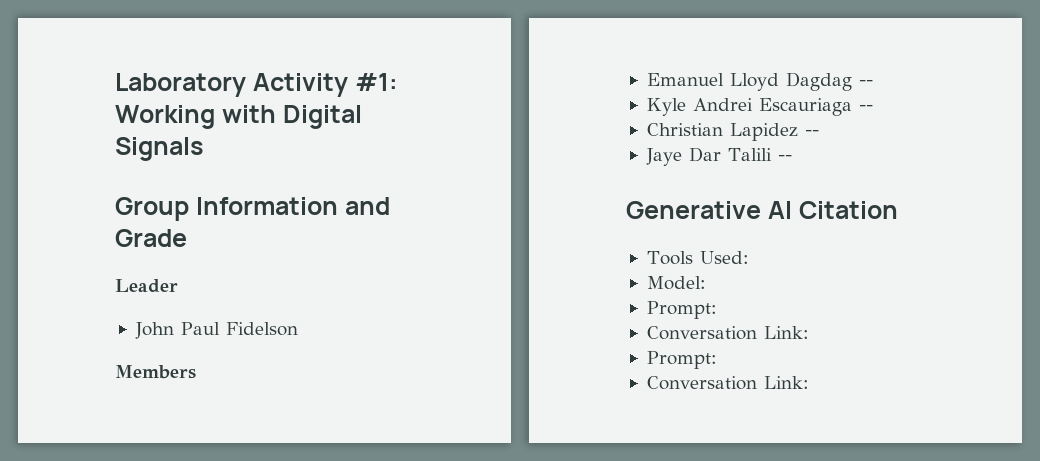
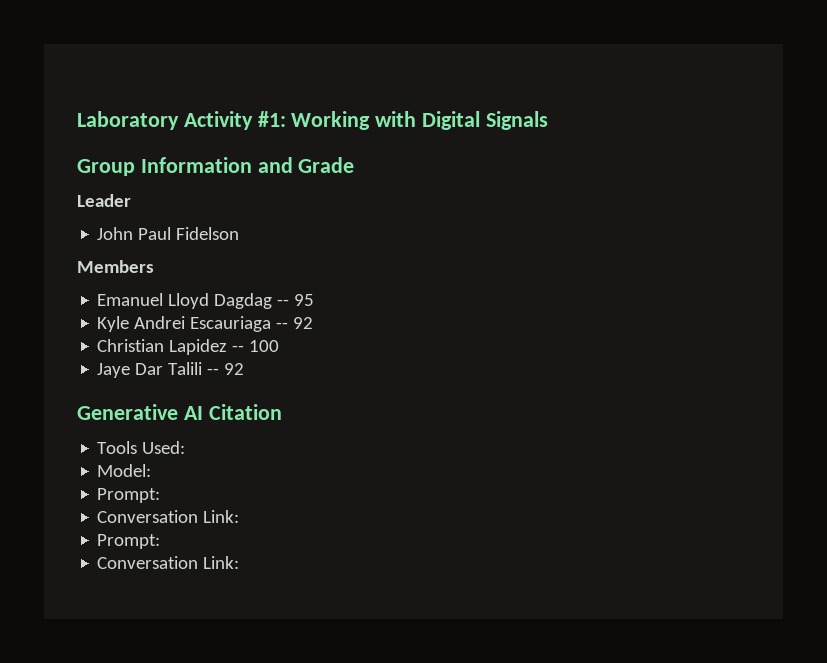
- Emanuel Lloyd Dagdag --
+ Emanuel Lloyd Dagdag -- 95
- Kyle Andrei Escauriaga --
+ Kyle Andrei Escauriaga -- 92
- Christian Lapidez --
+ Christian Lapidez -- 100
- Jaye Dar Talili --
+ Jaye Dar Talili -- 92

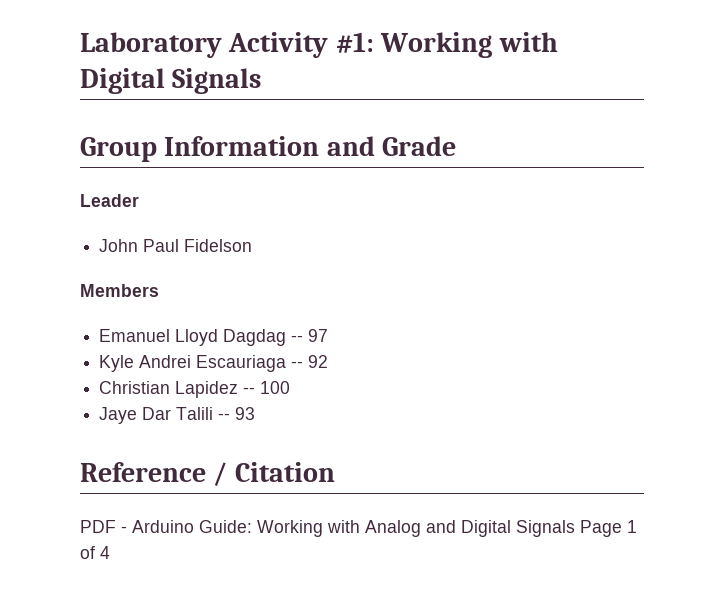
- Emanuel Lloyd Dagdag -- 95
+ Emanuel Lloyd Dagdag -- 97
- Jaye Dar Talili -- 92
- Generative AI Citation
- Tools Used:
- Model:
- Prompt:
- Conversation Link:
- Prompt:
- Conversation Link:
+ Jaye Dar Talili -- 93
+ Reference / Citation
+ PDF - Arduino Guide: Working with Analog and Digital Signals Page 1 of 4

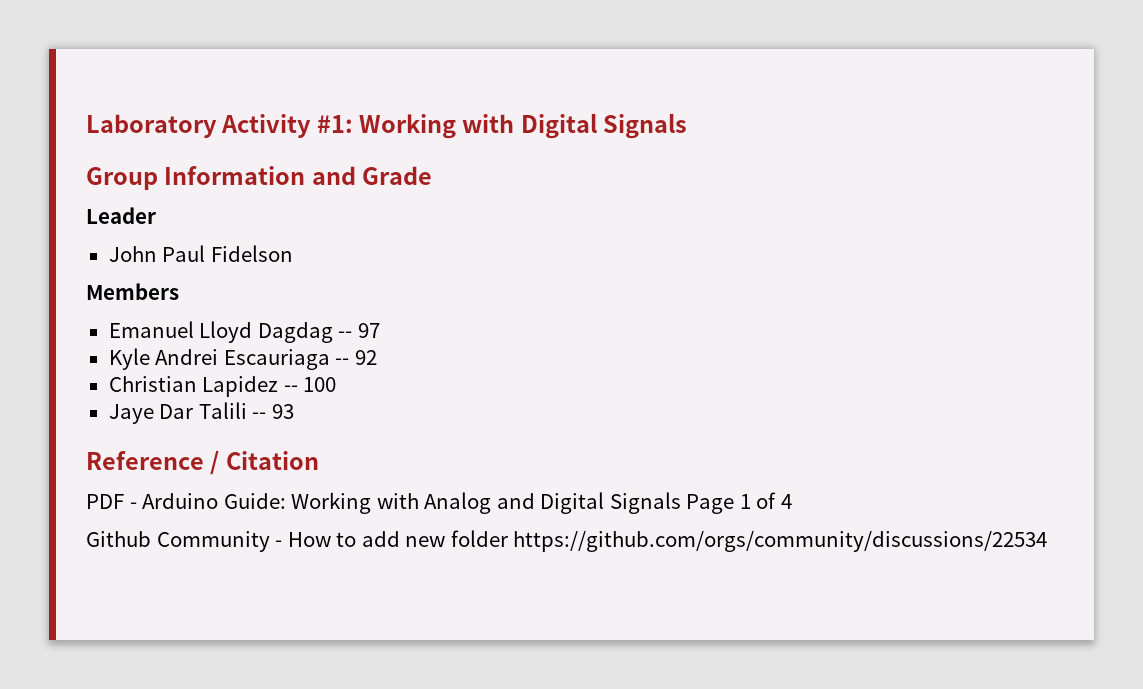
+ Github Community - How to add new folder https://github.com/orgs/community/discussions/22534

